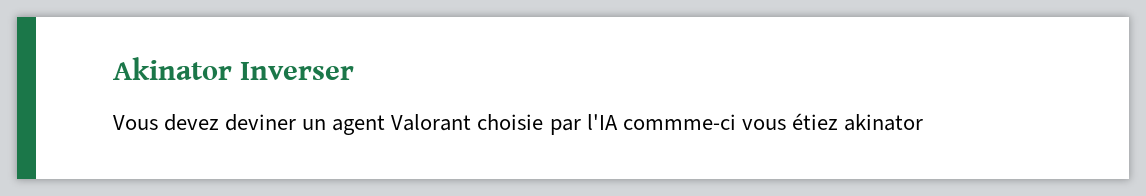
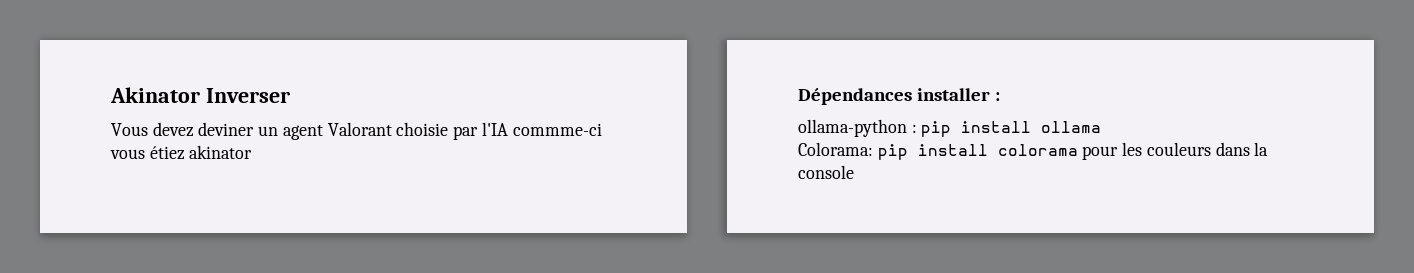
+ Dépendances installer :
+ ollama-python : pip install ollama
+ Colorama: pip install colorama pour les couleurs dans la console

